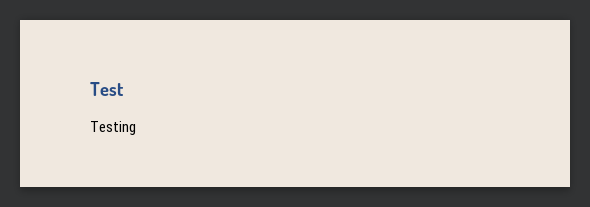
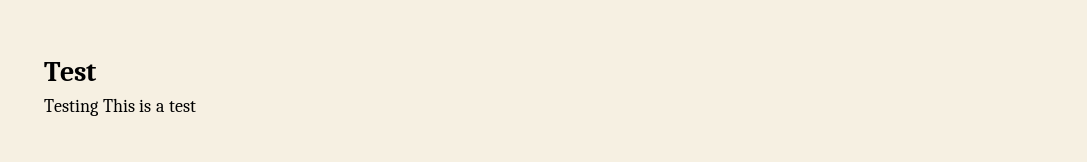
- Testing
+ Testing This is a test

